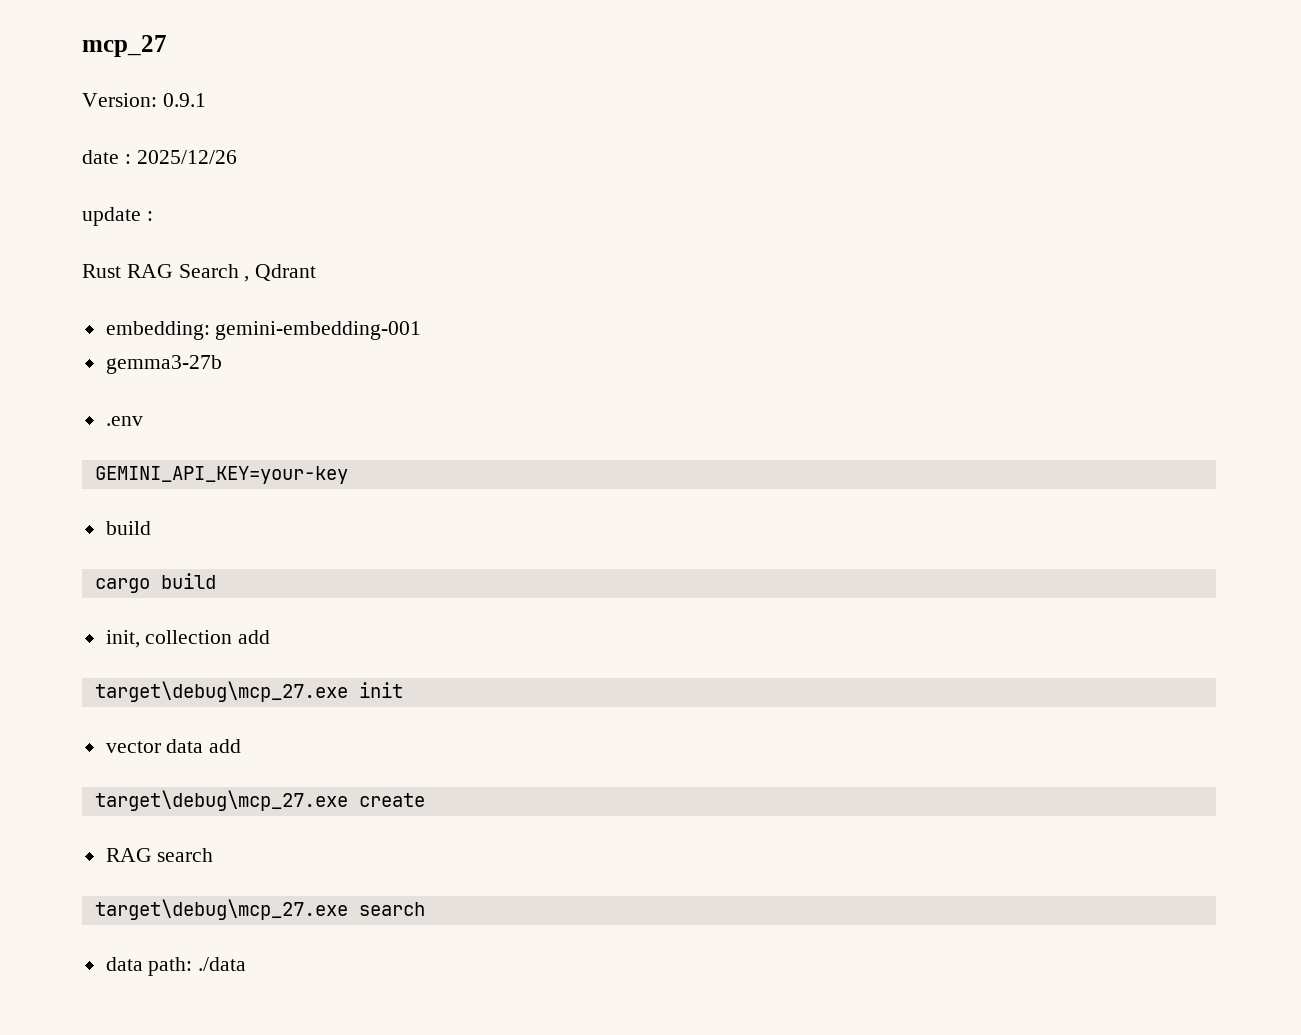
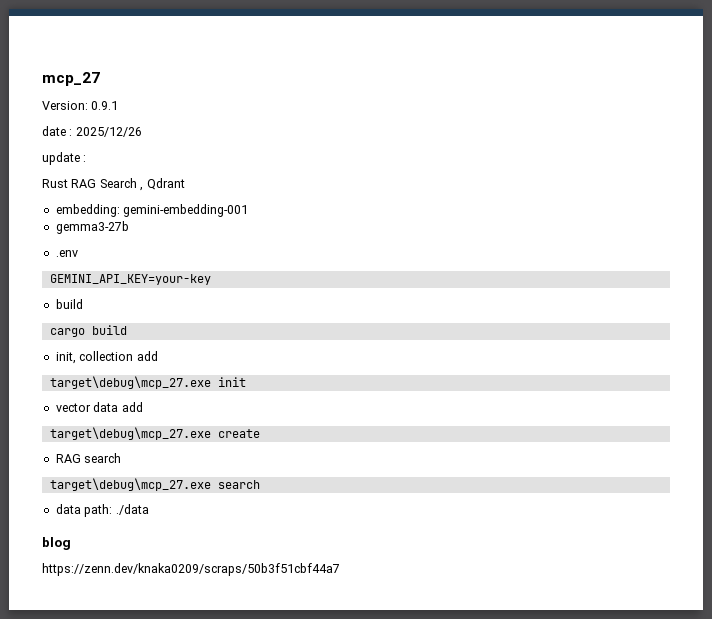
+ blog
+ https://zenn.dev/knaka0209/scraps/50b3f51cbf44a7

